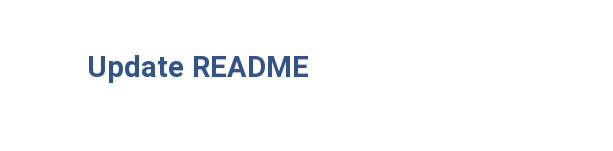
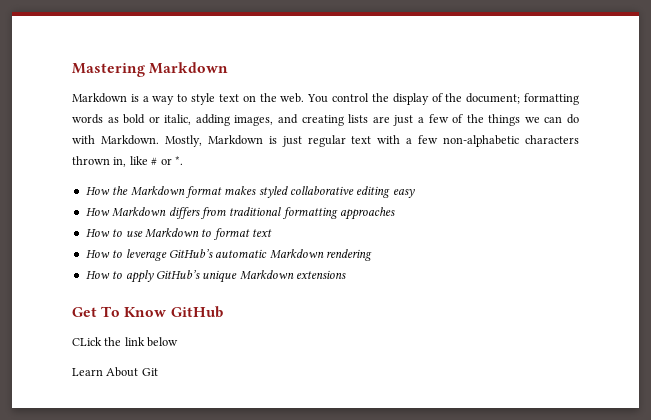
- Update README
+ Mastering Markdown
+ Markdown is a way to style text on the web. You control the display of the document; formatting words as bold or italic, adding images, and creating lists are just a few of the things we can do with Markdown. Mostly, Markdown is just regular text with a few non-alphabetic characters thrown in, like # or *.
+ How the Markdown format makes styled collaborative editing easy
+ How Markdown differs from traditional formatting approaches
+ How to use Markdown to format text
+ How to leverage GitHub’s automatic Markdown rendering
+ How to apply GitHub’s unique Markdown extensions
+ Get To Know GitHub
+ CLick the link below
+ Learn About Git

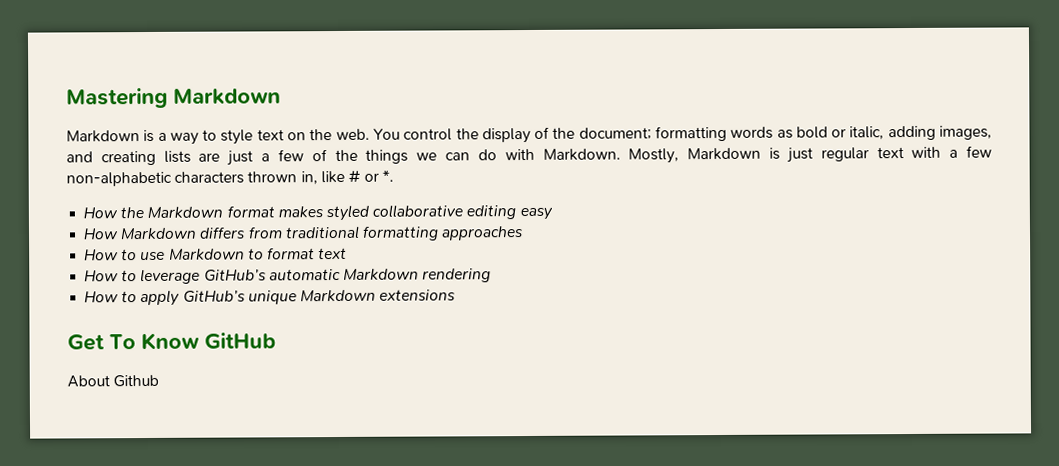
- CLick the link below
- Learn About Git
+ About Github

